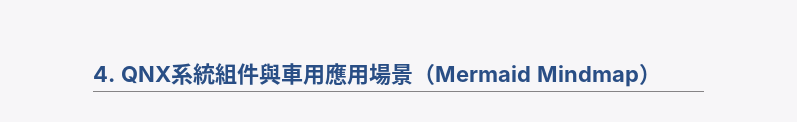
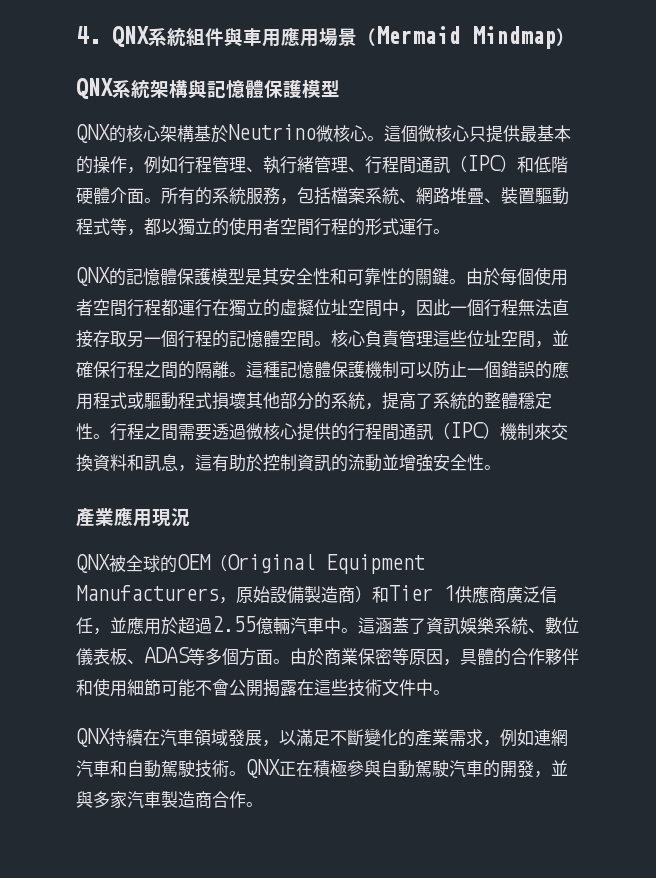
+ QNX系統架構與記憶體保護模型
+ QNX的核心架構基於Neutrino微核心。這個微核心只提供最基本的操作，例如行程管理、執行緒管理、行程間通訊（IPC）和低階硬體介面。所有的系統服務，包括檔案系統、網路堆疊、裝置驅動程式等，都以獨立的使用者空間行程的形式運行。
+ QNX的記憶體保護模型是其安全性和可靠性的關鍵。由於每個使用者空間行程都運行在獨立的虛擬位址空間中，因此一個行程無法直接存取另一個行程的記憶體空間。核心負責管理這些位址空間，並確保行程之間的隔離。這種記憶體保護機制可以防止一個錯誤的應用程式或驅動程式損壞其他部分的系統，提高了系統的整體穩定性。行程之間需要透過微核心提供的行程間通訊（IPC）機制來交換資料和訊息，這有助於控制資訊的流動並增強安全性。
+ 產業應用現況
+ QNX被全球的OEM（Original Equipment Manufacturers，原始設備製造商）和Tier 1供應商廣泛信任，並應用於超過2.55億輛汽車中。這涵蓋了資訊娛樂系統、數位儀表板、ADAS等多個方面。由於商業保密等原因，具體的合作夥伴和使用細節可能不會公開揭露在這些技術文件中。
+ QNX持續在汽車領域發展，以滿足不斷變化的產業需求，例如連網汽車和自動駕駛技術。QNX正在積極參與自動駕駛汽車的開發，並與多家汽車製造商合作。

